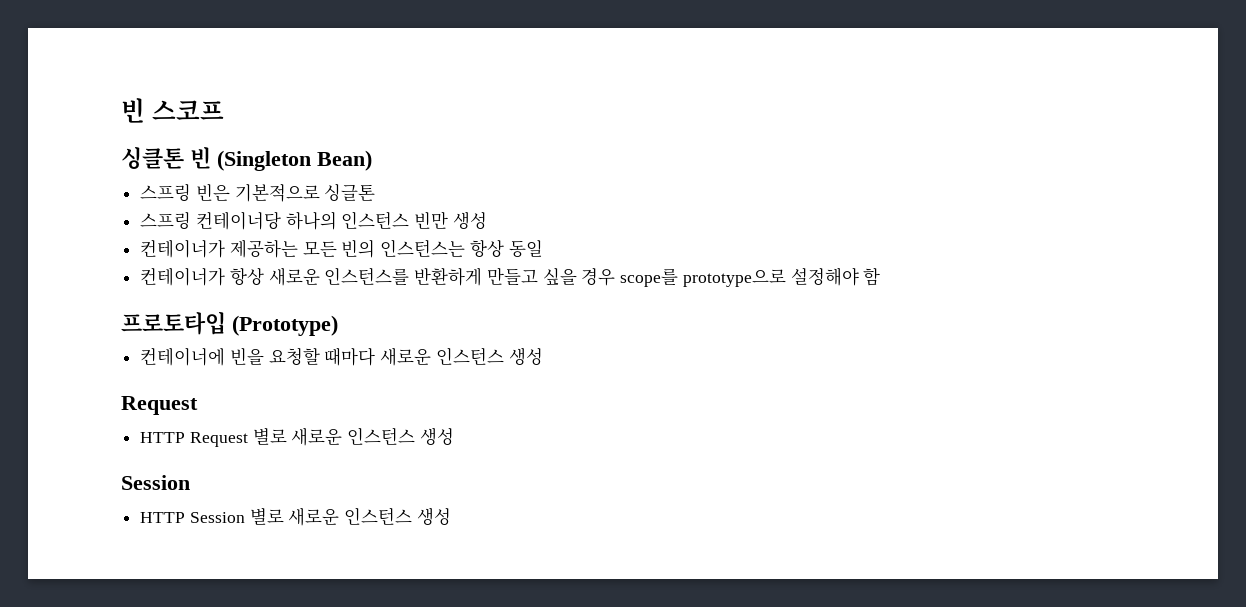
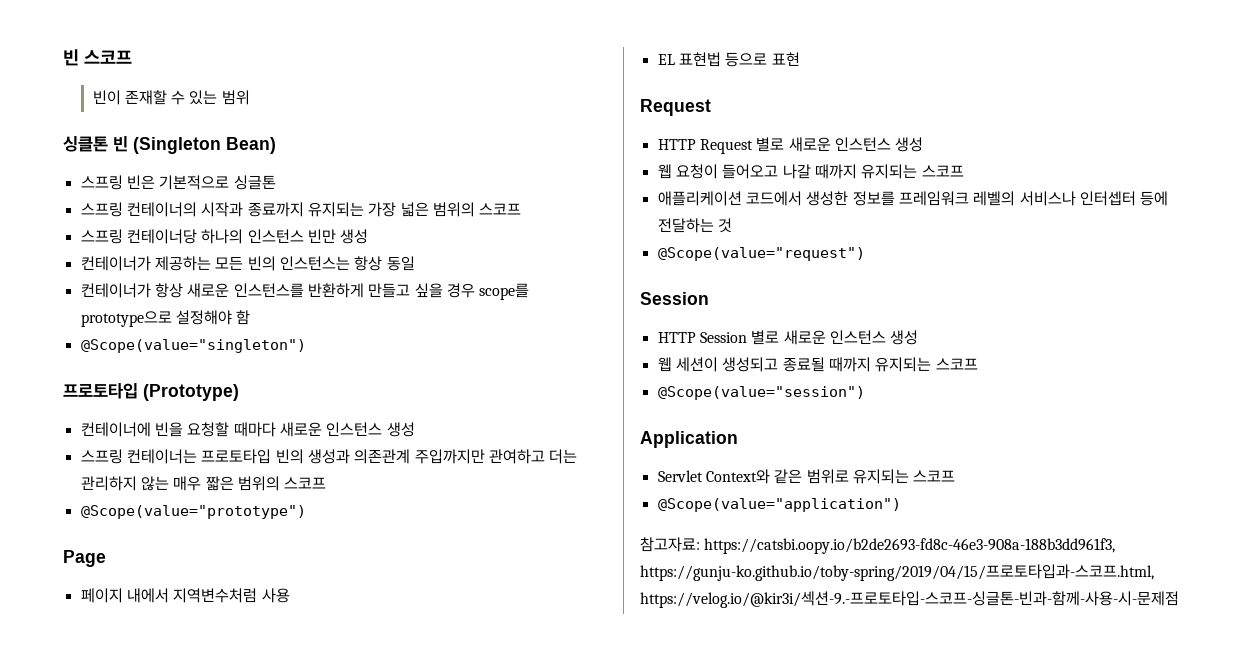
+ 빈이 존재할 수 있는 범위
+ 스프링 컨테이너의 시작과 종료까지 유지되는 가장 넓은 범위의 스코프
+ @Scope(value="singleton")
+ 스프링 컨테이너는 프로토타입 빈의 생성과 의존관계 주입까지만 관여하고 더는 관리하지 않는 매우 짧은 범위의 스코프
+ @Scope(value="prototype")
+ Page
+ 페이지 내에서 지역변수처럼 사용
+ EL 표현법 등으로 표현
+ 웹 요청이 들어오고 나갈 때까지 유지되는 스코프
+ 애플리케이션 코드에서 생성한 정보를 프레임워크 레벨의 서비스나 인터셉터 등에 전달하는 것
+ @Scope(value="request")
+ 웹 세션이 생성되고 종료될 때까지 유지되는 스코프
+ @Scope(value="session")
+ Application
+ Servlet Context와 같은 범위로 유지되는 스코프
+ @Scope(value="application")
+ 참고자료: https://catsbi.oopy.io/b2de2693-fd8c-46e3-908a-188b3dd961f3, https://gunju-ko.github.io/toby-spring/2019/04/15/프로토타입과-스코프.html, https://velog.io/@kir3i/섹션-9.-프로토타입-스코프-싱글톤-빈과-함께-사용-시-문제점

